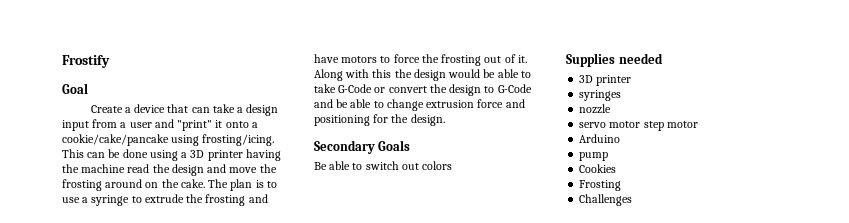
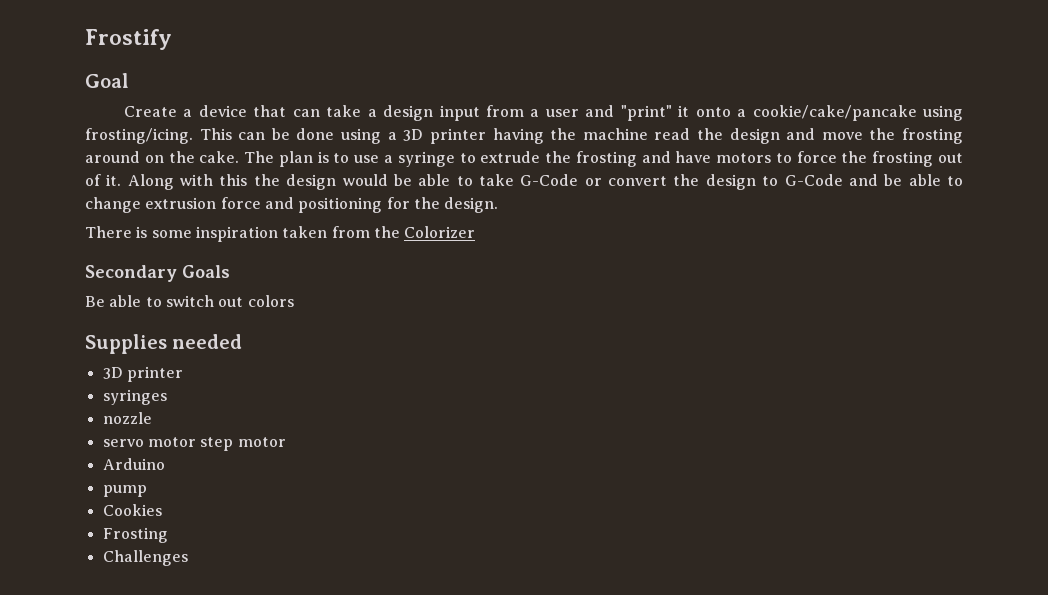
+ There is some inspiration taken from the Colorizer

